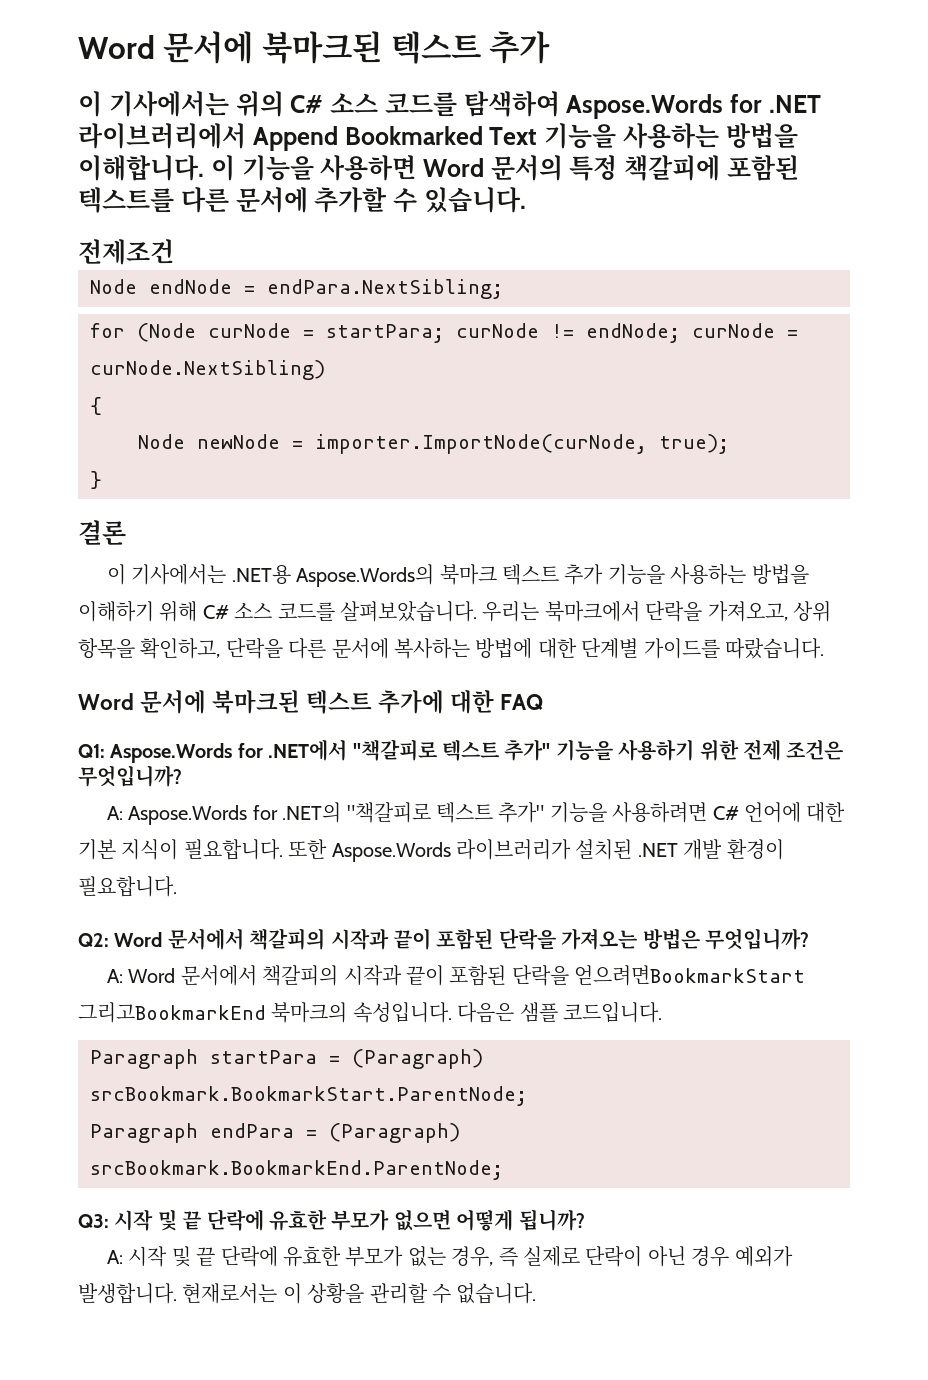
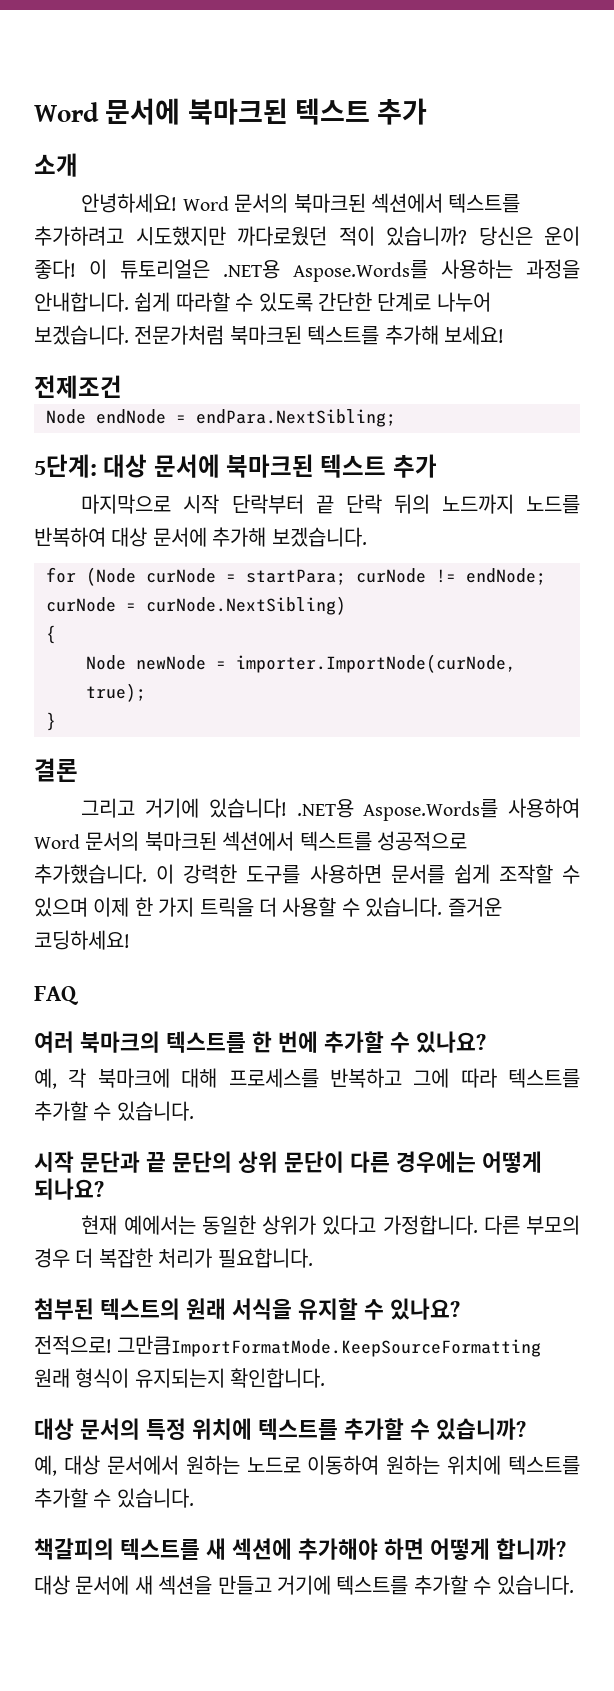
- 이 기사에서는 위의 C# 소스 코드를 탐색하여 Aspose.Words for .NET 라이브러리에서 Append Bookmarked Text 기능을 사용하는 방법을 이해합니다. 이 기능을 사용하면 Word 문서의 특정 책갈피에 포함된 텍스트를 다른 문서에 추가할 수 있습니다.
+ 소개
+ 안녕하세요! Word 문서의 북마크된 섹션에서 텍스트를 추가하려고 시도했지만 까다로웠던 적이 있습니까? 당신은 운이 좋다! 이 튜토리얼은 .NET용 Aspose.Words를 사용하는 과정을 안내합니다. 쉽게 따라할 수 있도록 간단한 단계로 나누어 보겠습니다. 전문가처럼 북마크된 텍스트를 추가해 보세요!
+ 5단계: 대상 문서에 북마크된 텍스트 추가
+ 마지막으로 시작 단락부터 끝 단락 뒤의 노드까지 노드를 반복하여 대상 문서에 추가해 보겠습니다.
- 이 기사에서는 .NET용 Aspose.Words의 북마크 텍스트 추가 기능을 사용하는 방법을 이해하기 위해 C# 소스 코드를 살펴보았습니다. 우리는 북마크에서 단락을 가져오고, 상위 항목을 확인하고, 단락을 다른 문서에 복사하는 방법에 대한 단계별 가이드를 따랐습니다.
- Word 문서에 북마크된 텍스트 추가에 대한 FAQ
- Q1: Aspose.Words for .NET에서 "책갈피로 텍스트 추가" 기능을 사용하기 위한 전제 조건은 무엇입니까?
- A: Aspose.Words for .NET의 "책갈피로 텍스트 추가" 기능을 사용하려면 C# 언어에 대한 기본 지식이 필요합니다. 또한 Aspose.Words 라이브러리가 설치된 .NET 개발 환경이 필요합니다.
- Q2: Word 문서에서 책갈피의 시작과 끝이 포함된 단락을 가져오는 방법은 무엇입니까?
- A: Word 문서에서 책갈피의 시작과 끝이 포함된 단락을 얻으려면BookmarkStart 그리고BookmarkEnd 북마크의 속성입니다. 다음은 샘플 코드입니다.
- Paragraph startPara = (Paragraph) srcBookmark.BookmarkStart.ParentNode;
- Paragraph endPara = (Paragraph) srcBookmark.BookmarkEnd.ParentNode;
- Q3: 시작 및 끝 단락에 유효한 부모가 없으면 어떻게 됩니까?
- A: 시작 및 끝 단락에 유효한 부모가 없는 경우, 즉 실제로 단락이 아닌 경우 예외가 발생합니다. 현재로서는 이 상황을 관리할 수 없습니다.
+ 그리고 거기에 있습니다! .NET용 Aspose.Words를 사용하여 Word 문서의 북마크된 섹션에서 텍스트를 성공적으로 추가했습니다. 이 강력한 도구를 사용하면 문서를 쉽게 조작할 수 있으며 이제 한 가지 트릭을 더 사용할 수 있습니다. 즐거운 코딩하세요!
+ FAQ
+ 여러 북마크의 텍스트를 한 번에 추가할 수 있나요?
+ 예, 각 북마크에 대해 프로세스를 반복하고 그에 따라 텍스트를 추가할 수 있습니다.
+ 시작 문단과 끝 문단의 상위 문단이 다른 경우에는 어떻게 되나요?
+ 현재 예에서는 동일한 상위가 있다고 가정합니다. 다른 부모의 경우 더 복잡한 처리가 필요합니다.
+ 첨부된 텍스트의 원래 서식을 유지할 수 있나요?
+ 전적으로! 그만큼ImportFormatMode.KeepSourceFormatting 원래 형식이 유지되는지 확인합니다.
+ 대상 문서의 특정 위치에 텍스트를 추가할 수 있습니까?
+ 예, 대상 문서에서 원하는 노드로 이동하여 원하는 위치에 텍스트를 추가할 수 있습니다.
+ 책갈피의 텍스트를 새 섹션에 추가해야 하면 어떻게 합니까?
+ 대상 문서에 새 섹션을 만들고 거기에 텍스트를 추가할 수 있습니다.

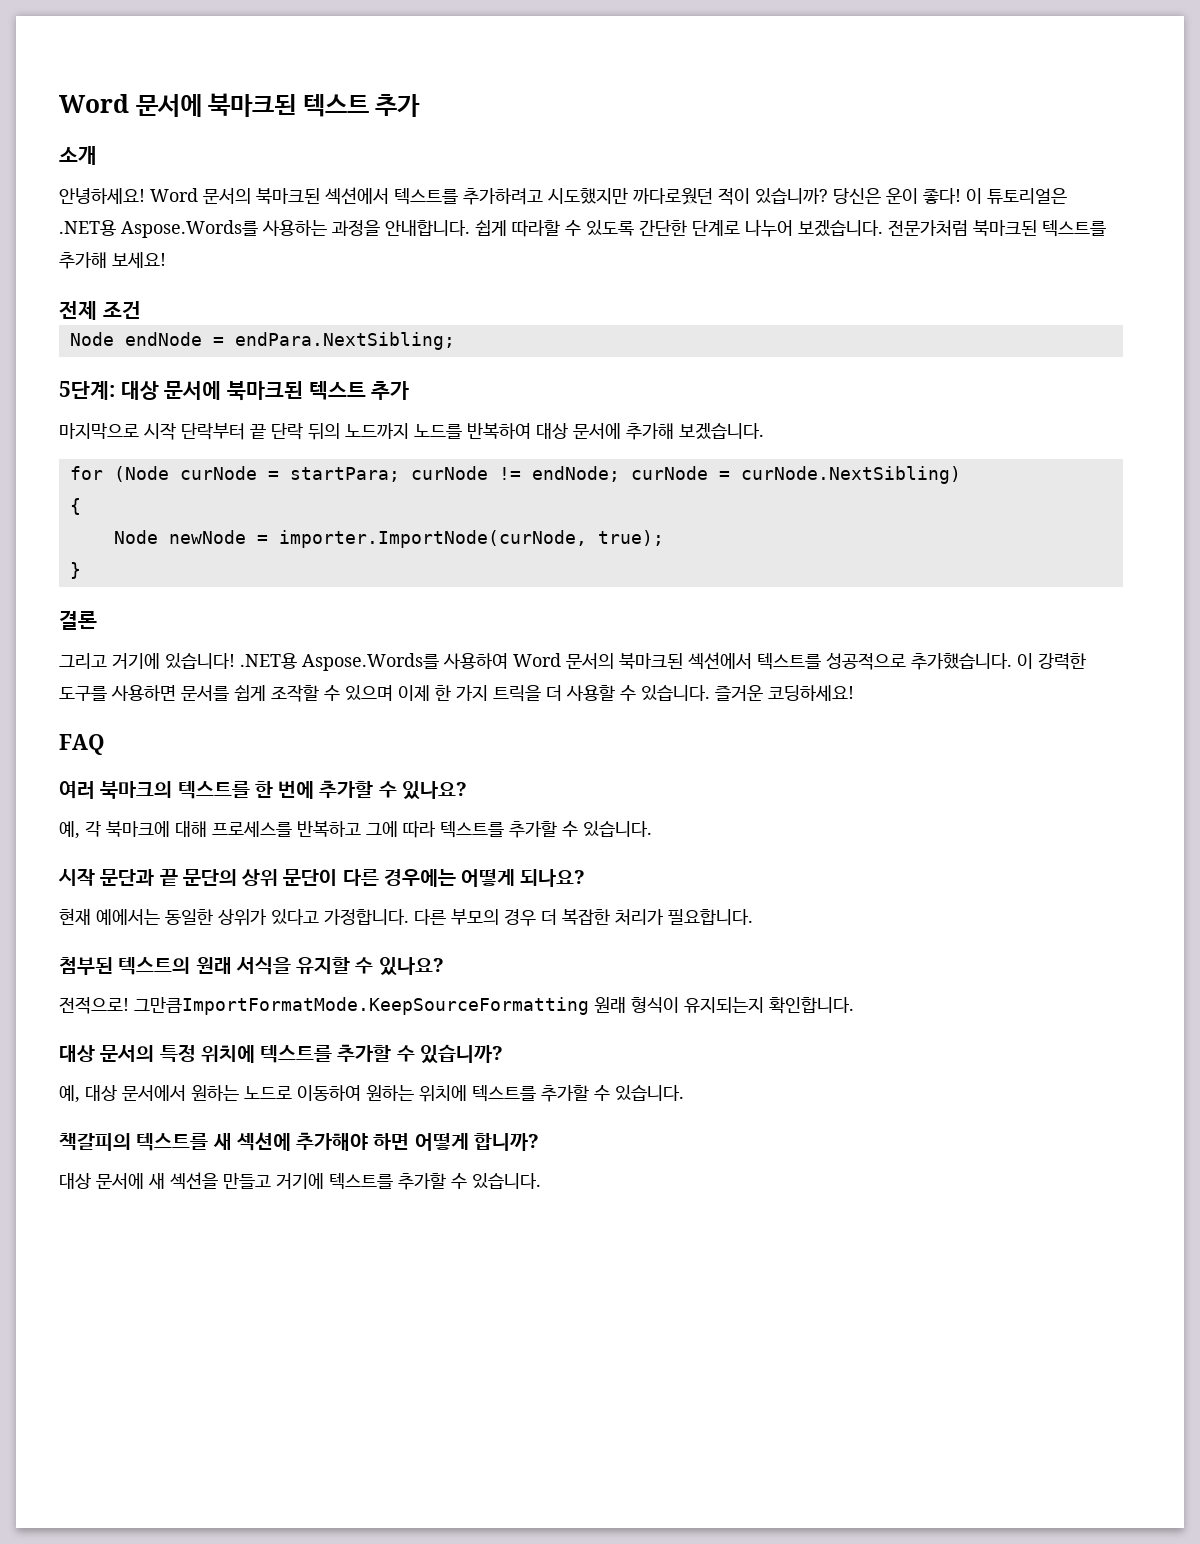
- 전제조건
+ 전제 조건

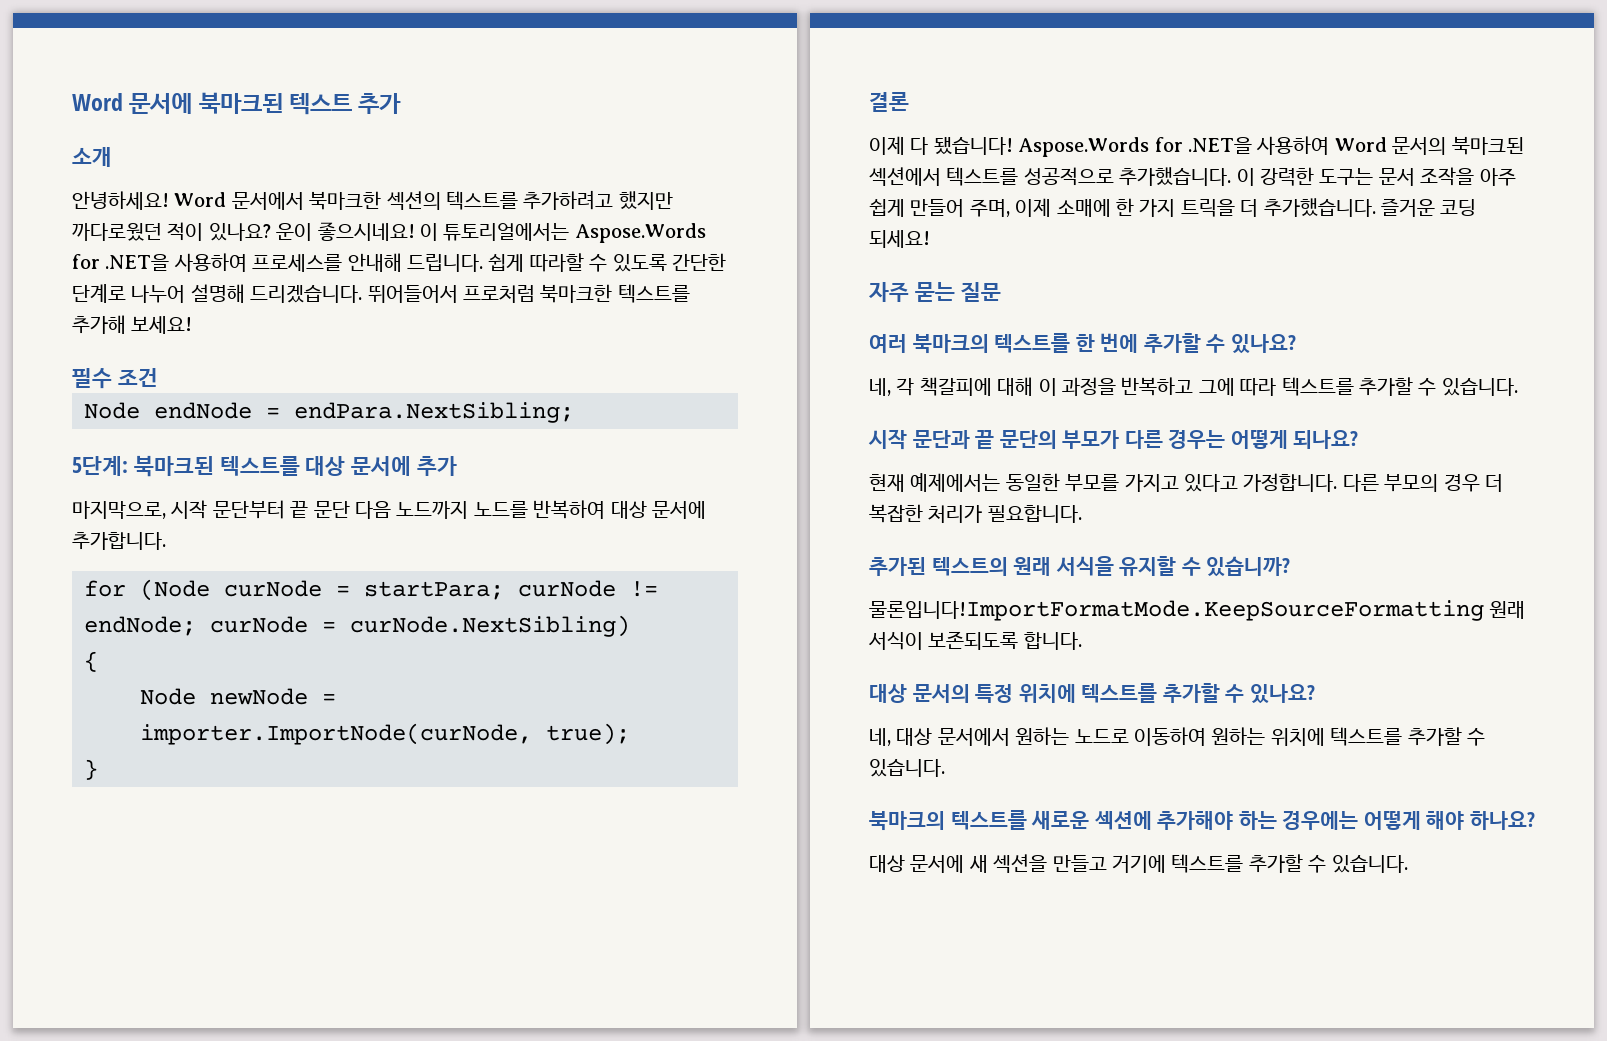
- Word 문서의 북마크된 섹션에서 텍스트를 추가하려고 시도했지만 까다로웠던 적이 있습니까? 당신은 운이 좋다! 이 튜토리얼은 .NET용 Aspose.Words를 사용하는 과정을 안내합니다.
+ Word 문서에서 북마크한 섹션의 텍스트를 추가하려고 했지만 까다로웠던 적이 있나요? 운이 좋으시네요! 이 튜토리얼에서는 Aspose.Words for .NET을 사용하여 프로세스를 안내해 드립니다.
- 쉽게 따라할 수 있도록 간단한 단계로 나누어 보겠습니다. 전문가처럼 북마크된 텍스트를 추가해 보세요!
+ 쉽게 따라할 수 있도록 간단한 단계로 나누어 설명해 드리겠습니다. 뛰어들어서 프로처럼 북마크한 텍스트를 추가해 보세요!
- 전제 조건
+ 필수 조건
- 5단계: 대상 문서에 북마크된 텍스트 추가
- 마지막으로 시작 단락부터 끝 단락 뒤의 노드까지 노드를 반복하여 대상 문서에 추가해 보겠습니다.
+ 5단계: 북마크된 텍스트를 대상 문서에 추가
+ 마지막으로, 시작 문단부터 끝 문단 다음 노드까지 노드를 반복하여 대상 문서에 추가합니다.
- 그리고 거기에 있습니다! .NET용 Aspose.Words를 사용하여 Word 문서의 북마크된 섹션에서 텍스트를 성공적으로 추가했습니다.
+ 이제 다 됐습니다! Aspose.Words for .NET을 사용하여 Word 문서의 북마크된 섹션에서 텍스트를 성공적으로 추가했습니다.
- 이 강력한 도구를 사용하면 문서를 쉽게 조작할 수 있으며 이제 한 가지 트릭을 더 사용할 수 있습니다. 즐거운 코딩하세요!
- FAQ
+ 이 강력한 도구는 문서 조작을 아주 쉽게 만들어 주며, 이제 소매에 한 가지 트릭을 더 추가했습니다. 즐거운 코딩 되세요!
+ 자주 묻는 질문
- 예, 각 북마크에 대해 프로세스를 반복하고 그에 따라 텍스트를 추가할 수 있습니다.
+ 네, 각 책갈피에 대해 이 과정을 반복하고 그에 따라 텍스트를 추가할 수 있습니다.
- 시작 문단과 끝 문단의 상위 문단이 다른 경우에는 어떻게 되나요?
+ 시작 문단과 끝 문단의 부모가 다른 경우는 어떻게 되나요?
- 현재 예에서는 동일한 상위가 있다고 가정합니다.
+ 현재 예제에서는 동일한 부모를 가지고 있다고 가정합니다.
- 첨부된 텍스트의 원래 서식을 유지할 수 있나요?
- 전적으로! 그만큼ImportFormatMode.KeepSourceFormatting 원래 형식이 유지되는지 확인합니다.
+ 추가된 텍스트의 원래 서식을 유지할 수 있습니까?
+ 물론입니다!ImportFormatMode.KeepSourceFormatting 원래 서식이 보존되도록 합니다.
- 대상 문서의 특정 위치에 텍스트를 추가할 수 있습니까?
- 예, 대상 문서에서 원하는 노드로 이동하여 원하는 위치에 텍스트를 추가할 수 있습니다.
+ 대상 문서의 특정 위치에 텍스트를 추가할 수 있나요?
+ 네, 대상 문서에서 원하는 노드로 이동하여 원하는 위치에 텍스트를 추가할 수 있습니다.
- 책갈피의 텍스트를 새 섹션에 추가해야 하면 어떻게 합니까?
+ 북마크의 텍스트를 새로운 섹션에 추가해야 하는 경우에는 어떻게 해야 하나요?

